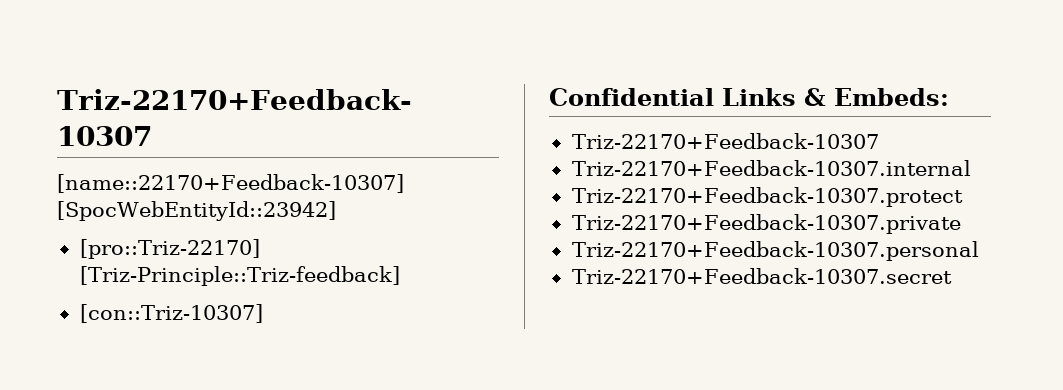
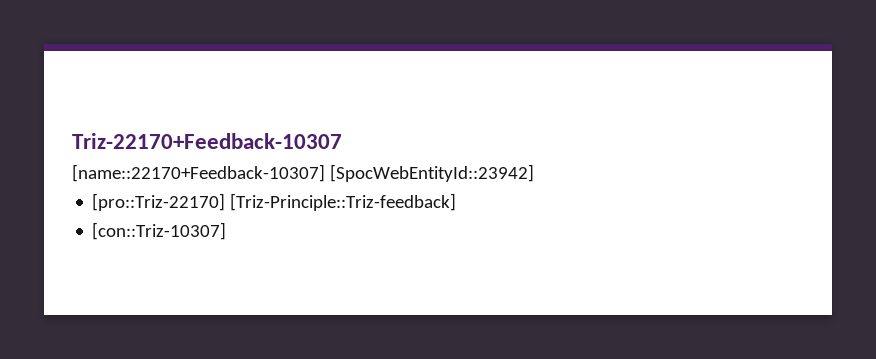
- Confidential Links & Embeds:
- Triz-22170+Feedback-10307
- Triz-22170+Feedback-10307.internal
- Triz-22170+Feedback-10307.protect
- Triz-22170+Feedback-10307.private
- Triz-22170+Feedback-10307.personal
- Triz-22170+Feedback-10307.secret

